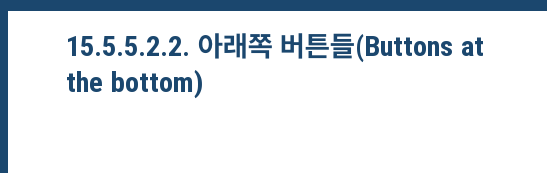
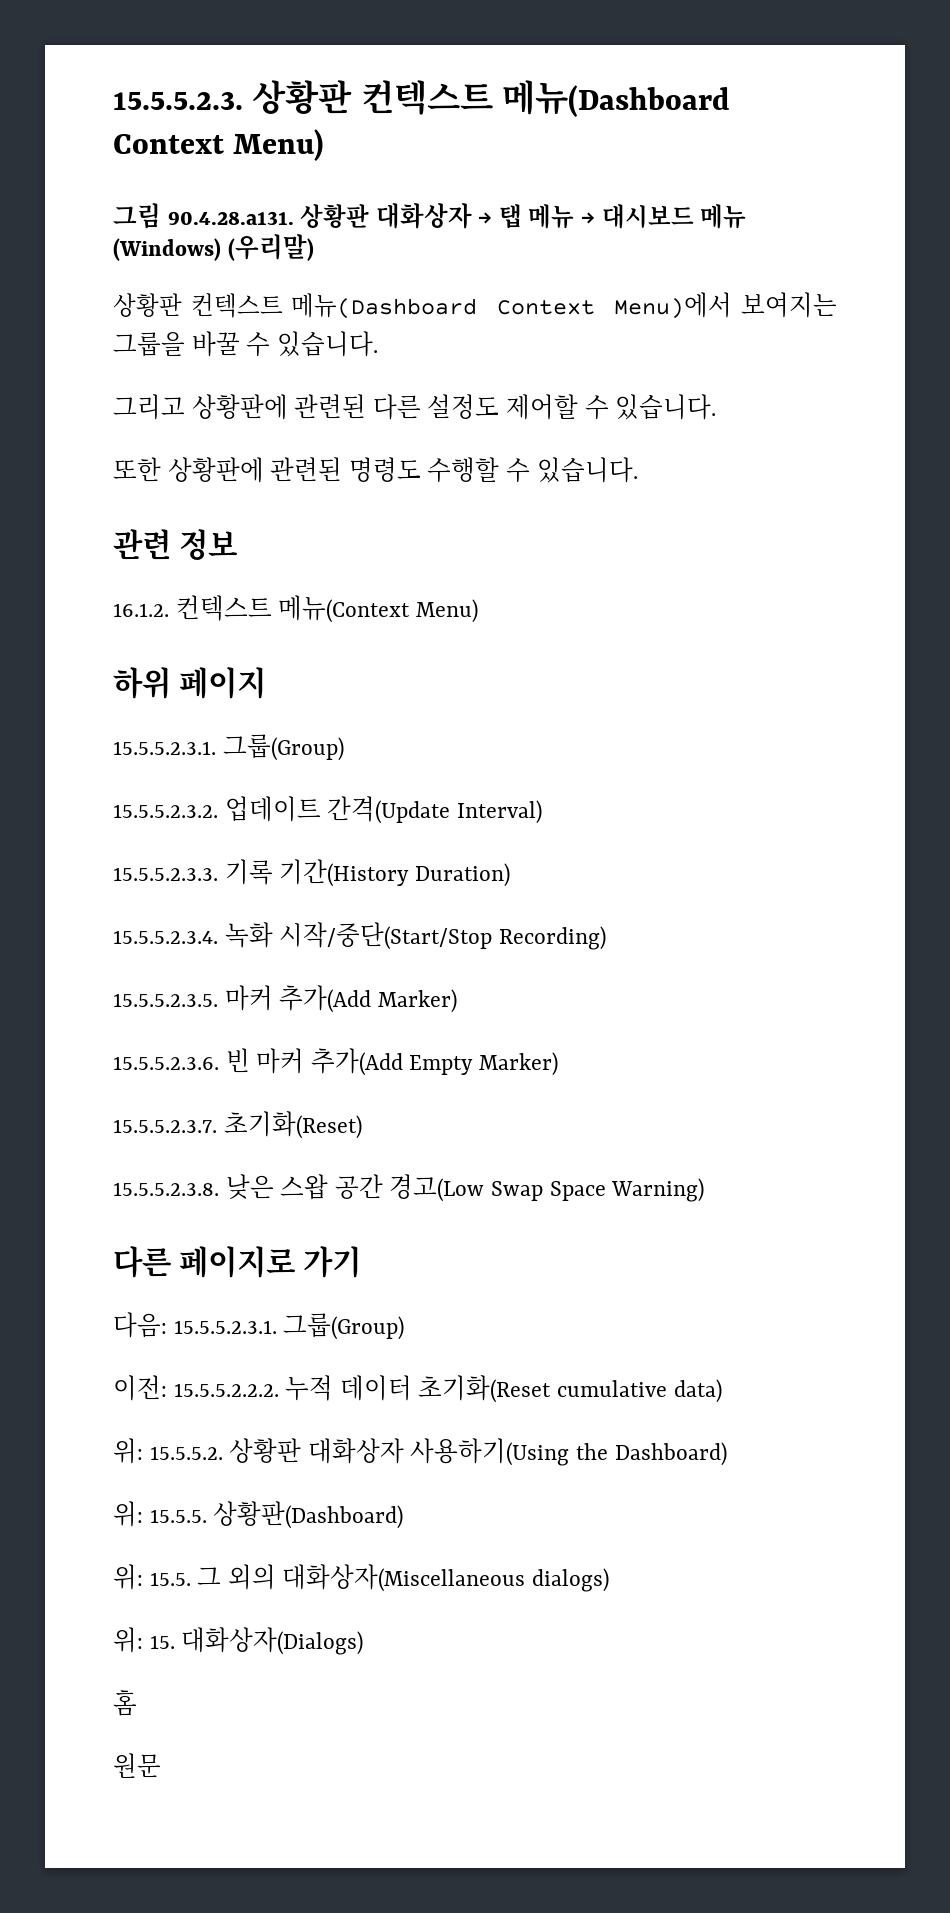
- 15.5.5.2.2. 아래쪽 버튼들(Buttons at the bottom)
+ 15.5.5.2.3. 상황판 컨텍스트 메뉴(Dashboard Context Menu)
+ 그림 90.4.28.a131. 상황판 대화상자 → 탭 메뉴 → 대시보드 메뉴 (Windows) (우리말)
+ 상황판 컨텍스트 메뉴(Dashboard Context Menu)에서 보여지는 그룹을 바꿀 수 있습니다.
+ 그리고 상황판에 관련된 다른 설정도 제어할 수 있습니다.
+ 또한 상황판에 관련된 명령도 수행할 수 있습니다.
+ 관련 정보
+ 16.1.2. 컨텍스트 메뉴(Context Menu)
+ 하위 페이지
+ 15.5.5.2.3.1. 그룹(Group)
+ 15.5.5.2.3.2. 업데이트 간격(Update Interval)
+ 15.5.5.2.3.3. 기록 기간(History Duration)
+ 15.5.5.2.3.4. 녹화 시작/중단(Start/Stop Recording)
+ 15.5.5.2.3.5. 마커 추가(Add Marker)
+ 15.5.5.2.3.6. 빈 마커 추가(Add Empty Marker)
+ 15.5.5.2.3.7. 초기화(Reset)
+ 15.5.5.2.3.8. 낮은 스왑 공간 경고(Low Swap Space Warning)
+ 다른 페이지로 가기
+ 다음: 15.5.5.2.3.1. 그룹(Group)
+ 이전: 15.5.5.2.2.2. 누적 데이터 초기화(Reset cumulative data)
+ 위: 15.5.5.2. 상황판 대화상자 사용하기(Using the Dashboard)
+ 위: 15.5.5. 상황판(Dashboard)
+ 위: 15.5. 그 외의 대화상자(Miscellaneous dialogs)
+ 위: 15. 대화상자(Dialogs)
+ 홈
+ 원문

